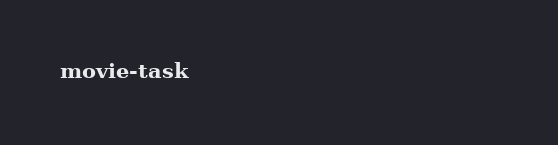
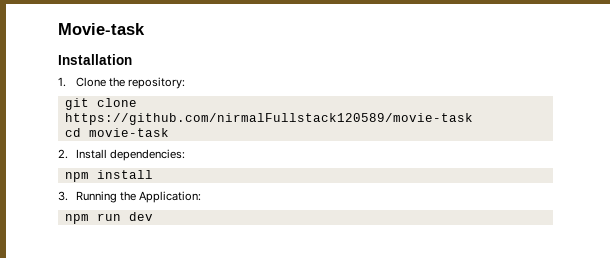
- movie-task
+ Movie-task
+ Installation
+ 1. Clone the repository:
+ git clone https://github.com/nirmalFullstack120589/movie-task
+ cd movie-task
+ 2. Install dependencies:
+ npm install
+ 3. Running the Application:
+ npm run dev

